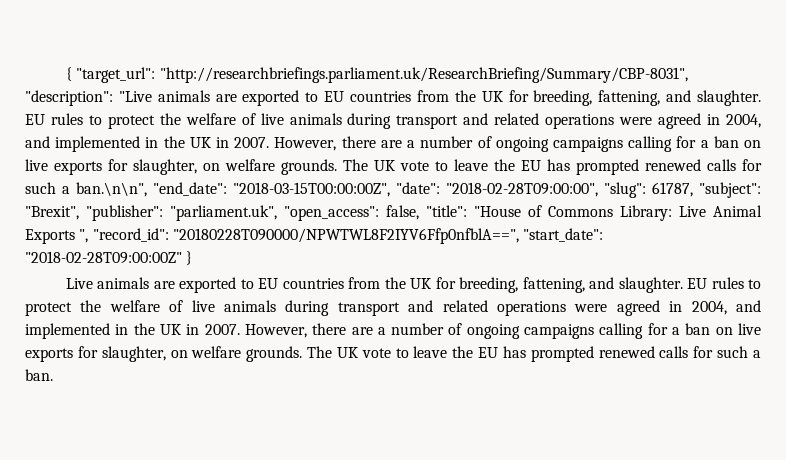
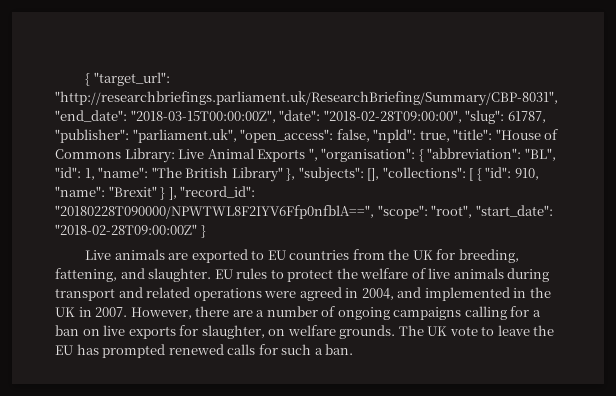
- { "target_url": "http://researchbriefings.parliament.uk/ResearchBriefing/Summary/CBP-8031", "description": "Live animals are exported to EU countries from the UK for breeding, fattening, and slaughter. EU rules to protect the welfare of live animals during transport and related operations were agreed in 2004, and implemented in the UK in 2007. However, there are a number of ongoing campaigns calling for a ban on live exports for slaughter, on welfare grounds. The UK vote to leave the EU has prompted renewed calls for such a ban.\n\n", "end_date": "2018-03-15T00:00:00Z", "date": "2018-02-28T09:00:00", "slug": 61787, "subject": "Brexit", "publisher": "parliament.uk", "open_access": false, "title": "House of Commons Library: Live Animal Exports ", "record_id": "20180228T090000/NPWTWL8F2IYV6Ffp0nfblA==", "start_date": "2018-02-28T09:00:00Z" }
+ { "target_url": "http://researchbriefings.parliament.uk/ResearchBriefing/Summary/CBP-8031", "end_date": "2018-03-15T00:00:00Z", "date": "2018-02-28T09:00:00", "slug": 61787, "publisher": "parliament.uk", "open_access": false, "npld": true, "title": "House of Commons Library: Live Animal Exports ", "organisation": { "abbreviation": "BL", "id": 1, "name": "The British Library" }, "subjects": [], "collections": [ { "id": 910, "name": "Brexit" } ], "record_id": "20180228T090000/NPWTWL8F2IYV6Ffp0nfblA==", "scope": "root", "start_date": "2018-02-28T09:00:00Z" }

